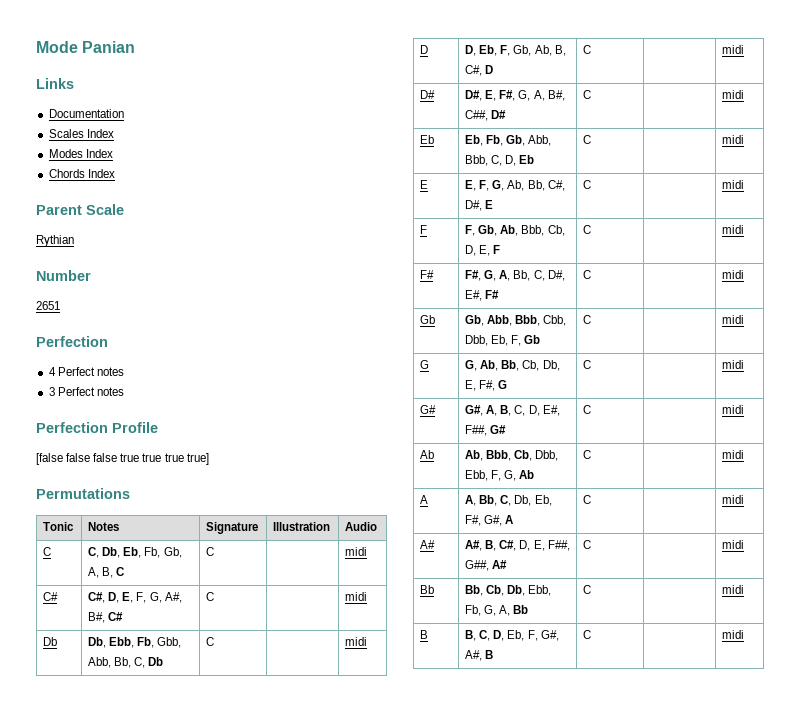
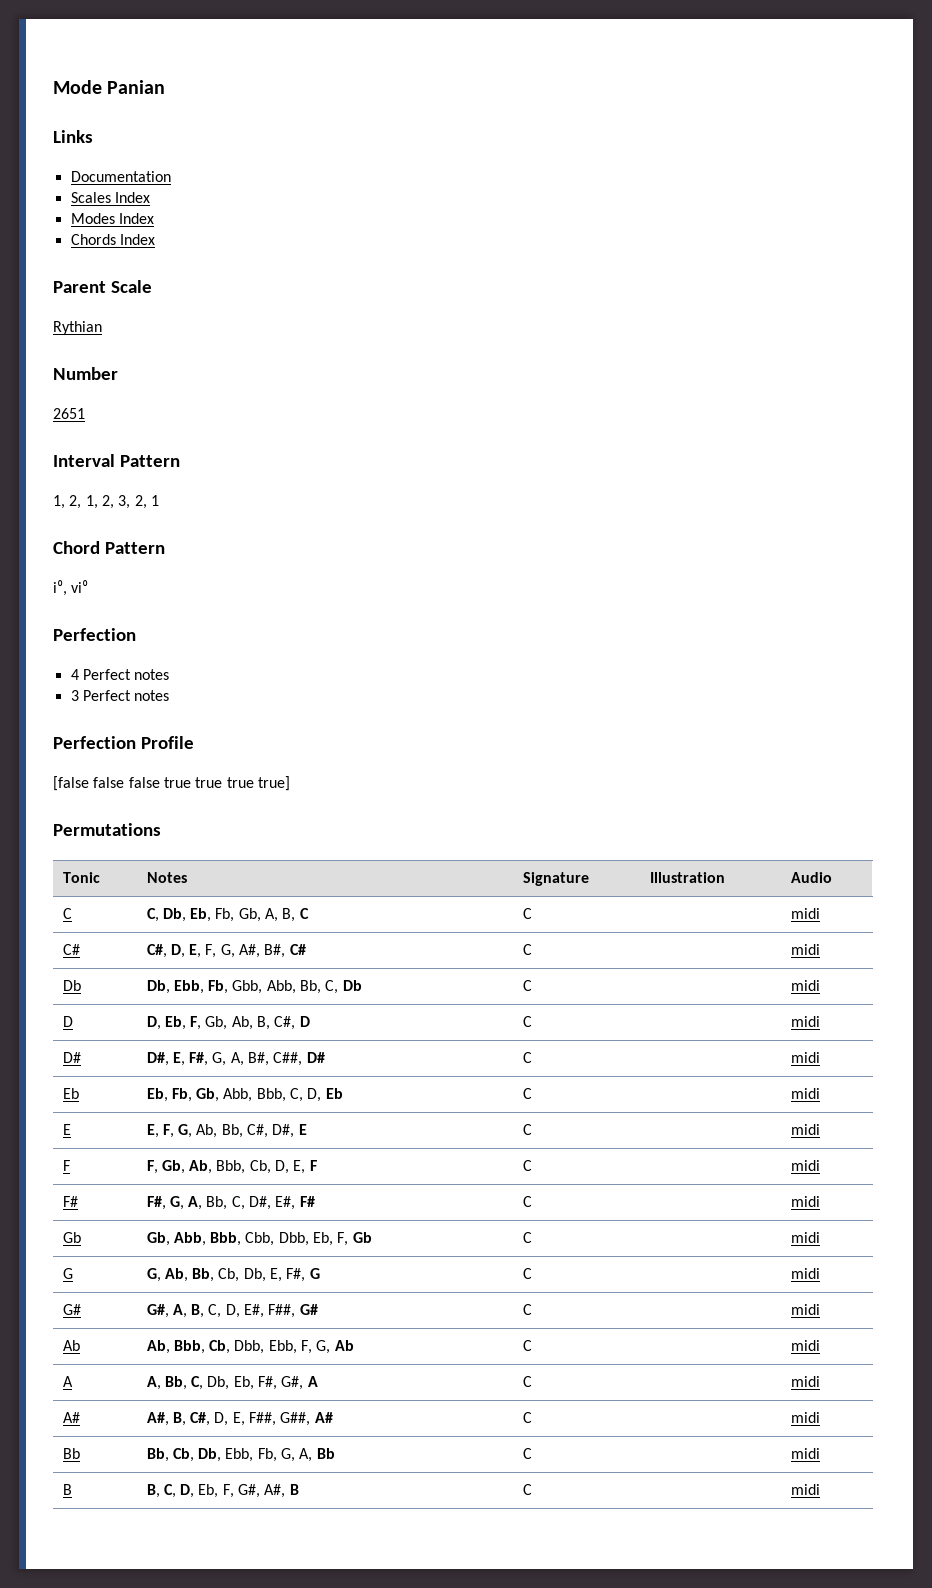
+ Interval Pattern
+ 1, 2, 1, 2, 3, 2, 1
+ Chord Pattern
+ i⁰, vi⁰

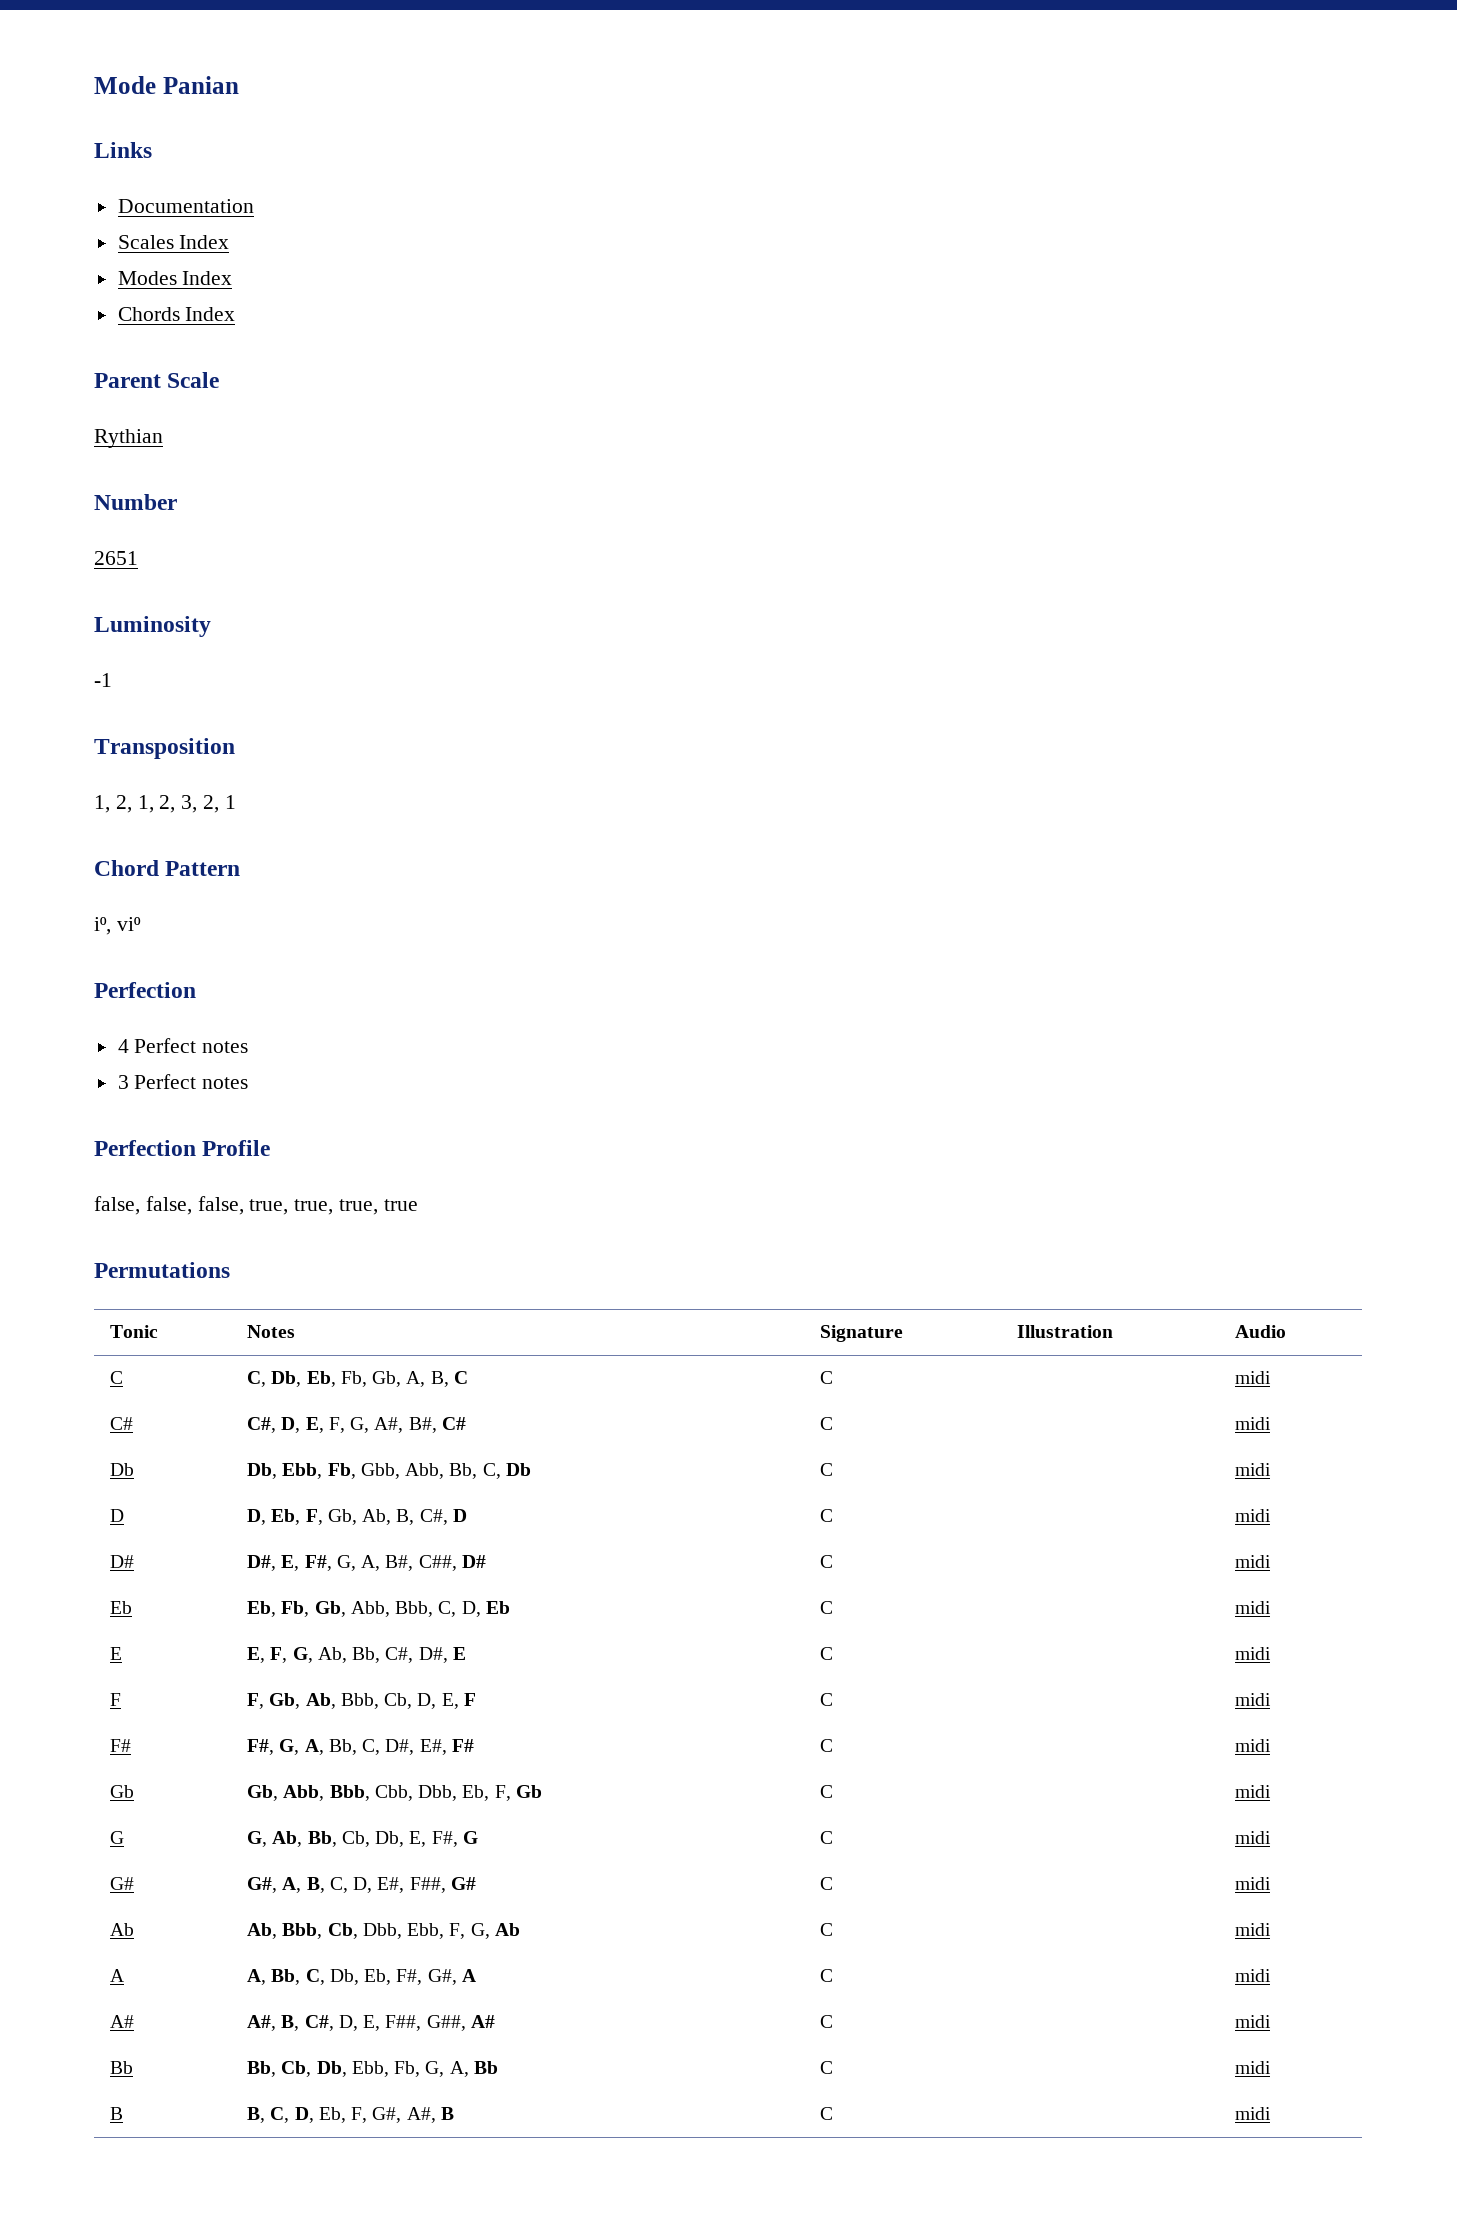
- Interval Pattern
+ Luminosity
+ -1
+ Transposition
- [false false false true true true true]
+ false, false, false, true, true, true, true

